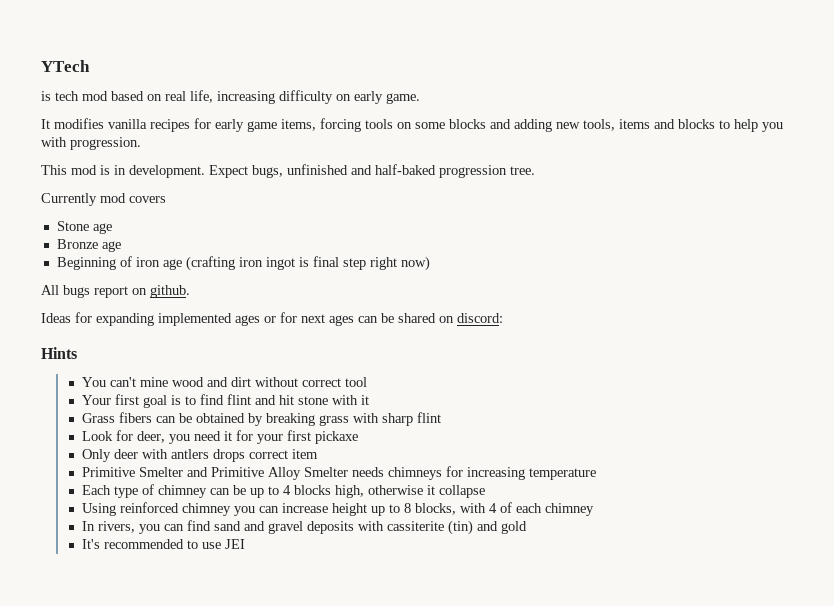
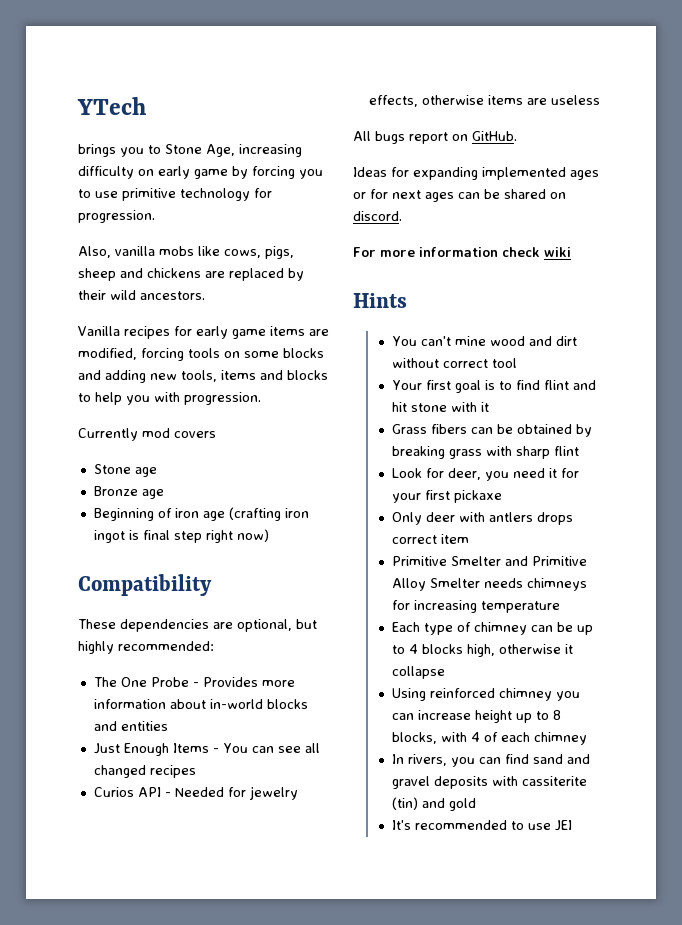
- is tech mod based on real life, increasing difficulty on early game.
- It modifies vanilla recipes for early game items, forcing tools on some blocks and adding new tools, items and blocks to help you with progression.
+ brings you to Stone Age, increasing difficulty on early game by forcing you to use primitive technology for progression.
+ Also, vanilla mobs like cows, pigs, sheep and chickens are replaced by their wild ancestors.
+ Vanilla recipes for early game items are modified, forcing tools on some blocks and adding new tools, items and blocks to help you with progression.
- This mod is in development. Expect bugs, unfinished and half-baked progression tree.
+ Compatibility
+ These dependencies are optional, but highly recommended:
+ The One Probe - Provides more information about in-world blocks and entities
+ Just Enough Items - You can see all changed recipes
+ Curios API - Needed for jewelry effects, otherwise items are useless
- All bugs report on github.
+ All bugs report on GitHub.
- Ideas for expanding implemented ages or for next ages can be shared on discord:
+ Ideas for expanding implemented ages or for next ages can be shared on discord.
+ For more information check wiki

